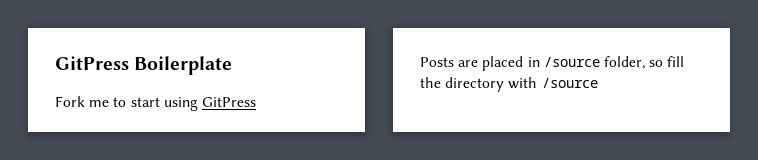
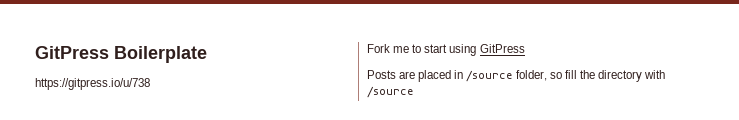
+ https://gitpress.io/u/738

